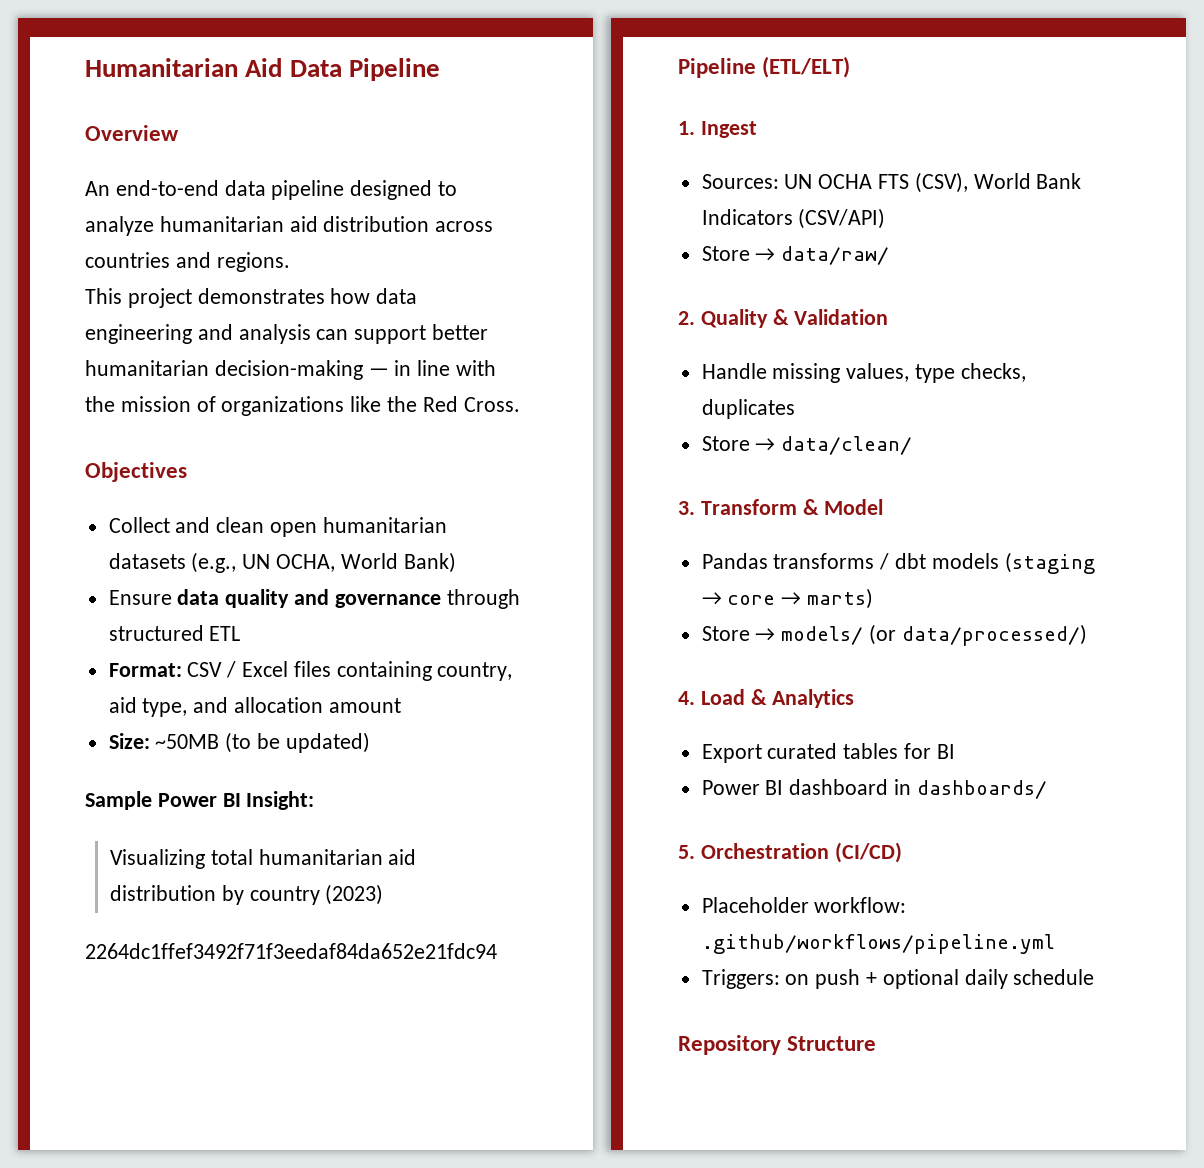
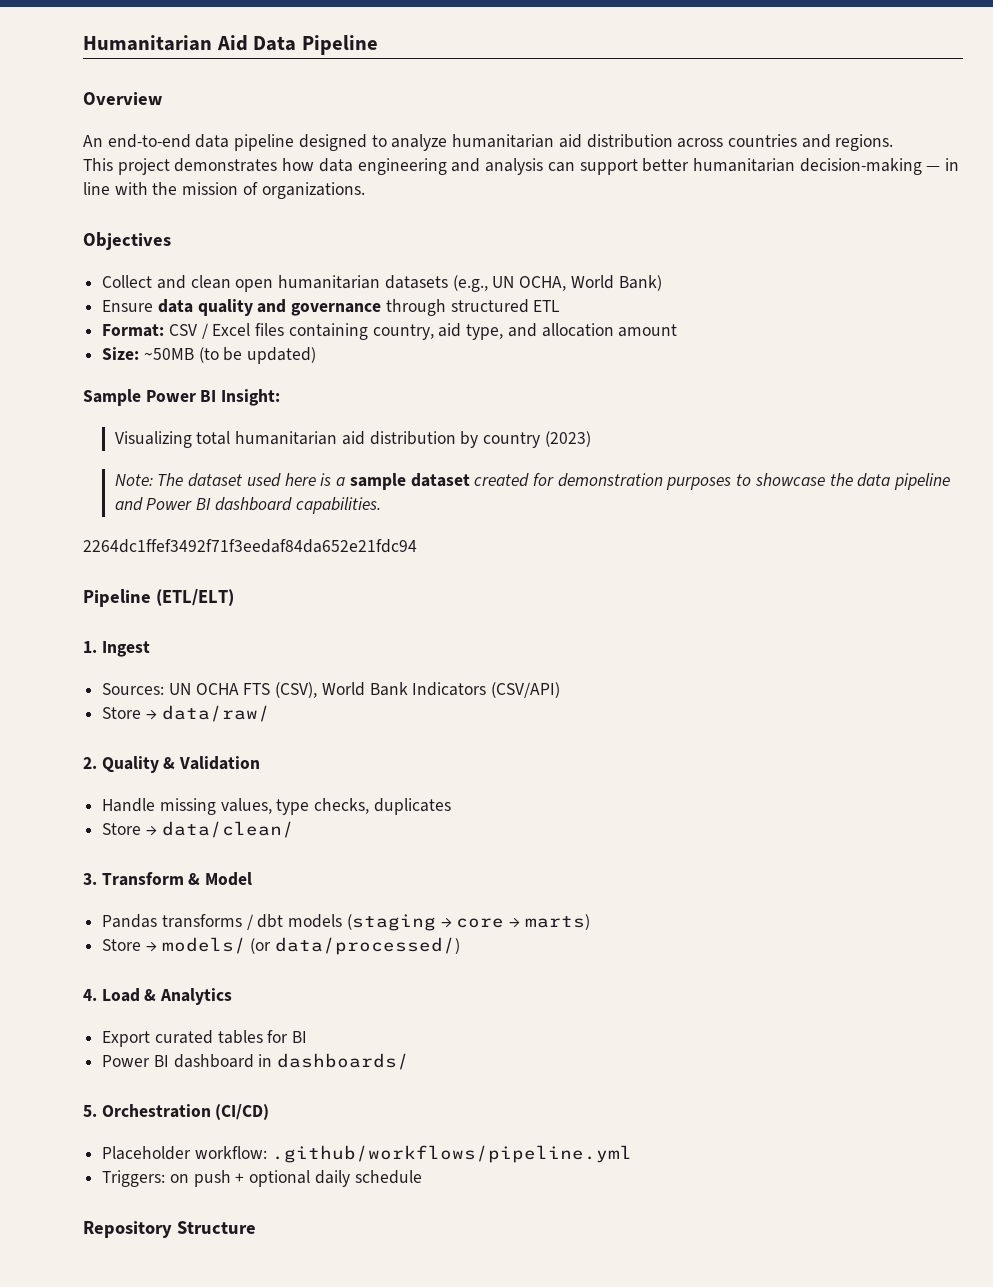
- This project demonstrates how data engineering and analysis can support better humanitarian decision-making — in line with the mission of organizations like the Red Cross.
+ This project demonstrates how data engineering and analysis can support better humanitarian decision-making — in line with the mission of organizations.
+ Note: The dataset used here is a sample dataset created for demonstration purposes to showcase the data pipeline and Power BI dashboard capabilities.

